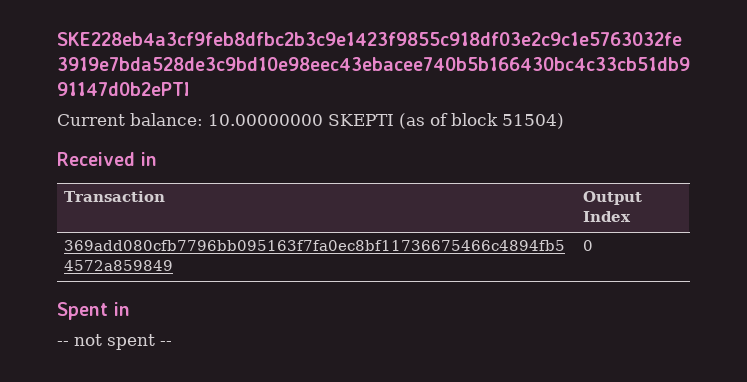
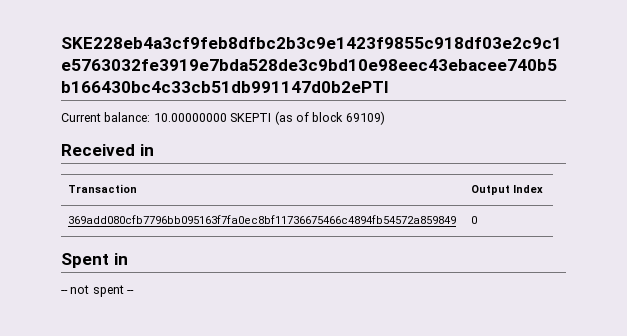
- Current balance: 10.00000000 SKEPTI (as of block 51504)
+ Current balance: 10.00000000 SKEPTI (as of block 69109)

